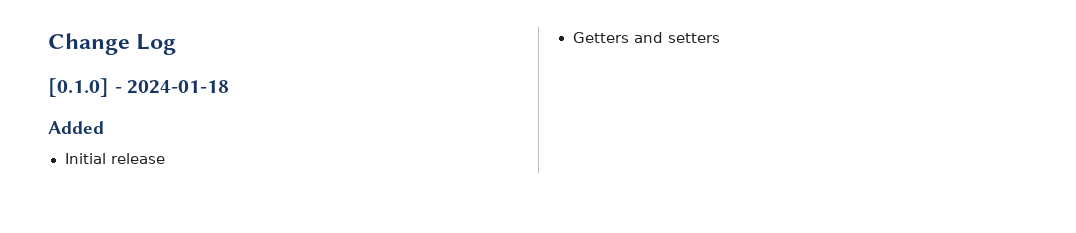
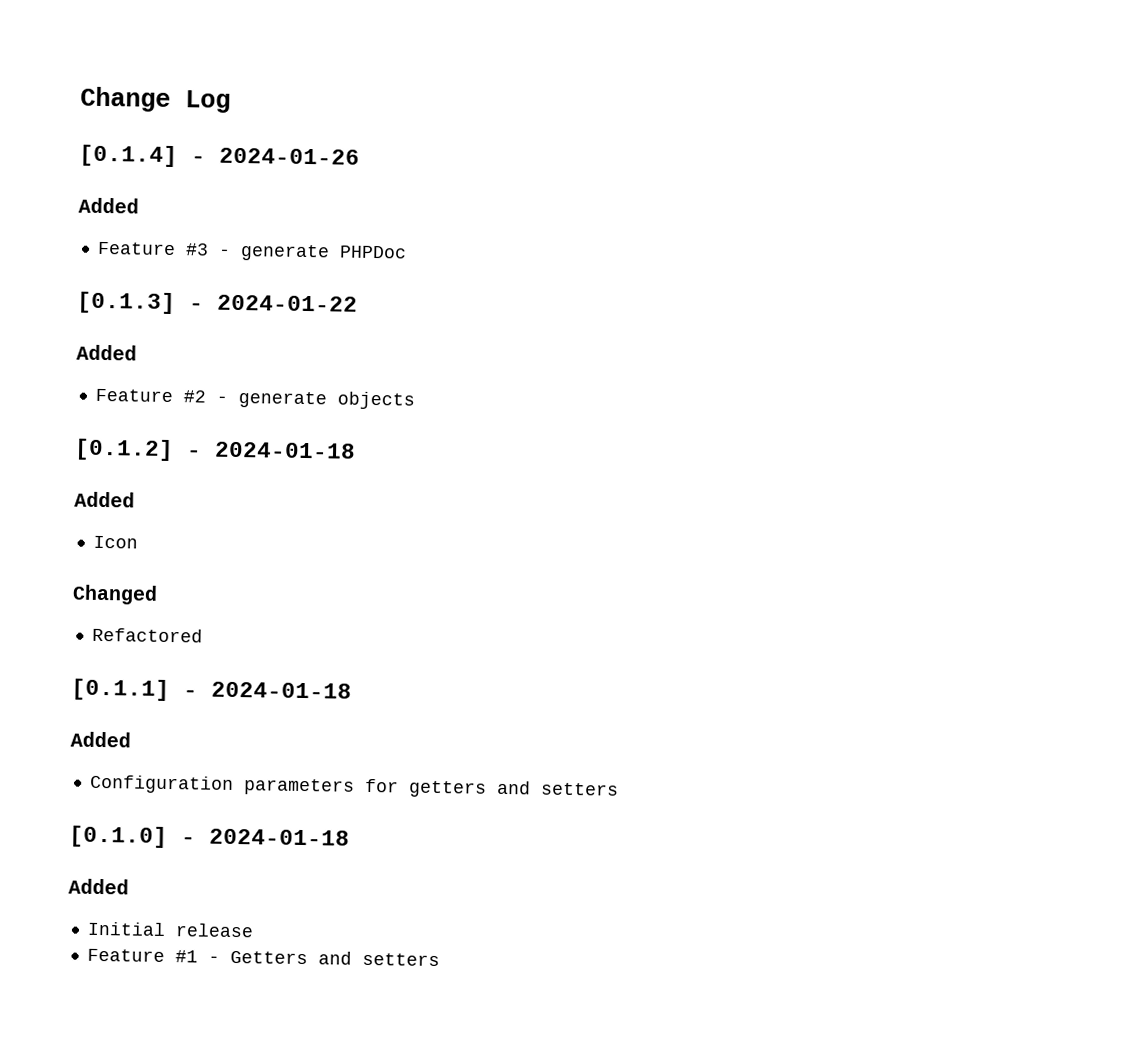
+ [0.1.4] - 2024-01-26
+ Added
+ Feature #3 - generate PHPDoc
+ [0.1.3] - 2024-01-22
+ Added
+ Feature #2 - generate objects
+ [0.1.2] - 2024-01-18
+ Added
+ Icon
+ Changed
+ Refactored
+ [0.1.1] - 2024-01-18
+ Added
+ Configuration parameters for getters and setters
- Getters and setters
+ Feature #1 - Getters and setters

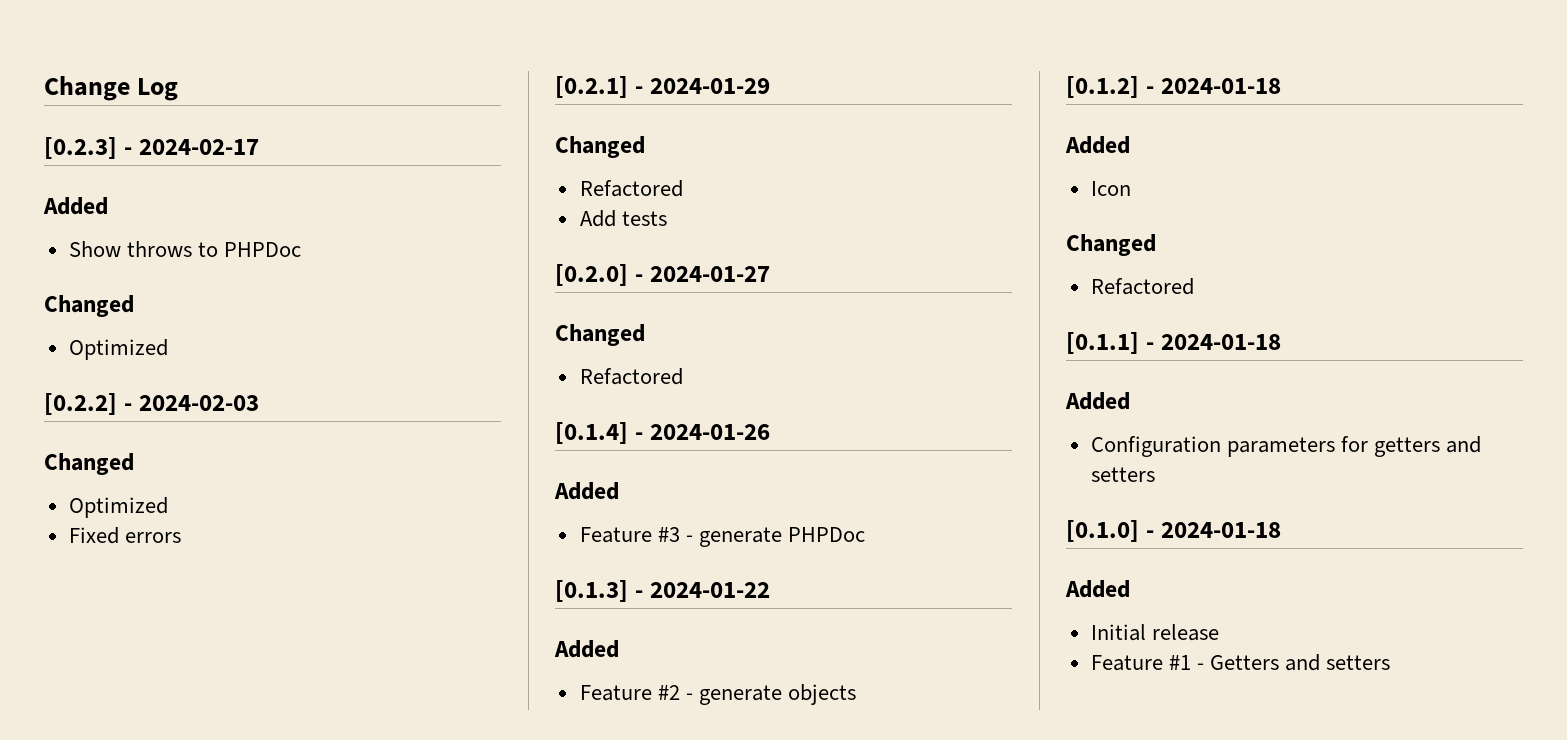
+ [0.2.3] - 2024-02-17
+ Added
+ Show throws to PHPDoc
+ Changed
+ Optimized
+ [0.2.2] - 2024-02-03
+ Changed
+ Optimized
+ Fixed errors
+ [0.2.1] - 2024-01-29
+ Changed
+ Refactored
+ Add tests
+ [0.2.0] - 2024-01-27
+ Changed
+ Refactored

